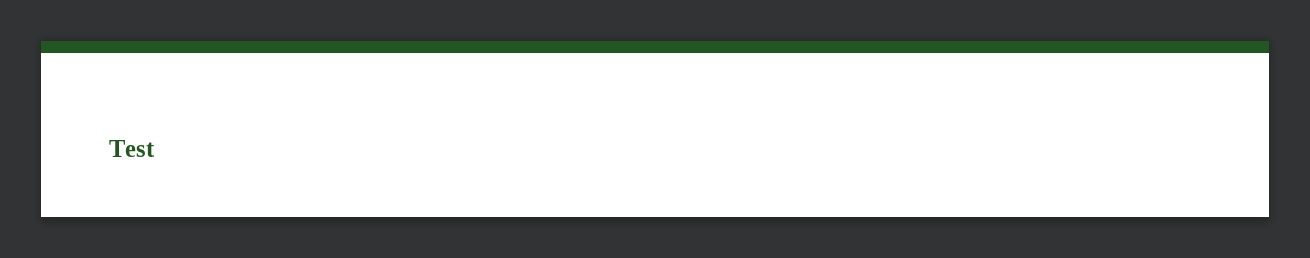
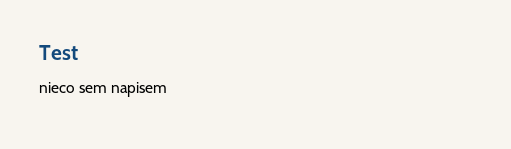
+ nieco sem napisem

